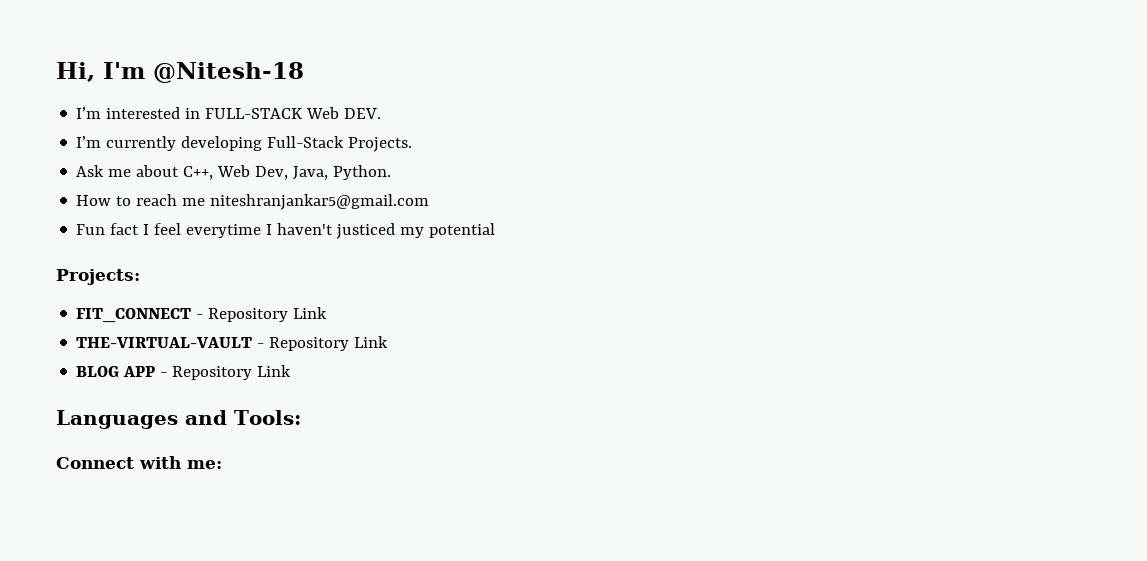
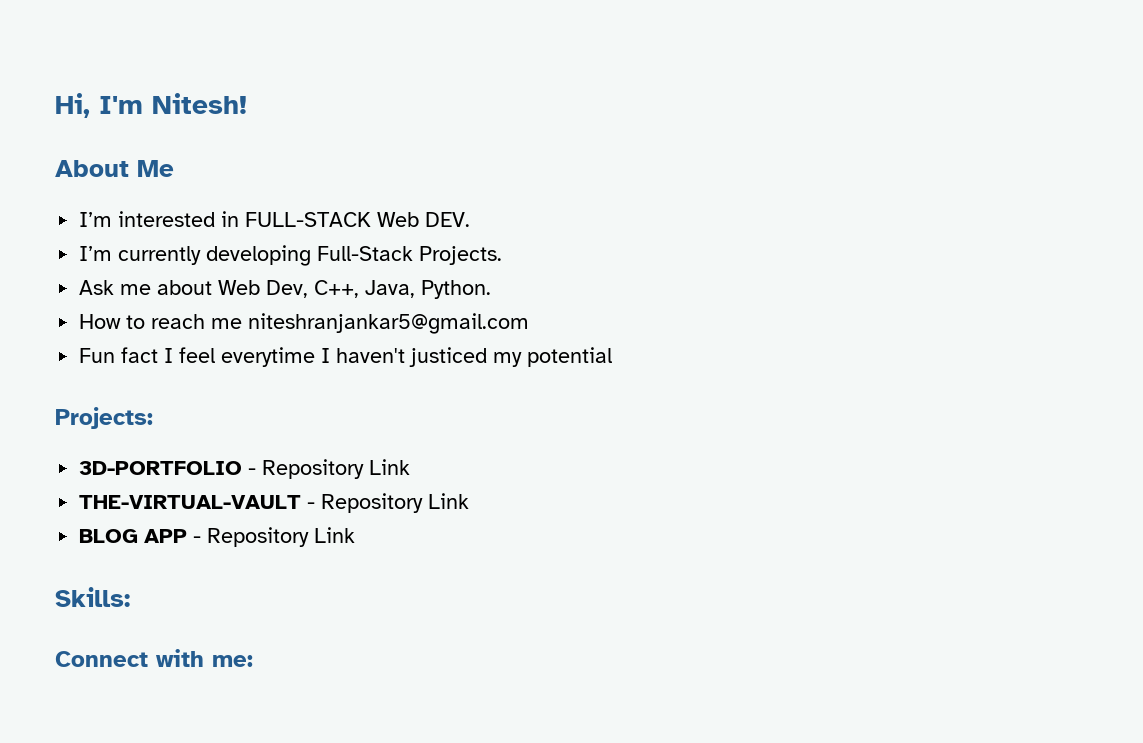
- Hi, I'm @Nitesh-18
+ Hi, I'm Nitesh!
+ About Me
- Ask me about C++, Web Dev, Java, Python.
+ Ask me about Web Dev, C++, Java, Python.
- FIT_CONNECT - Repository Link
+ 3D-PORTFOLIO - Repository Link
- Languages and Tools:
+ Skills:

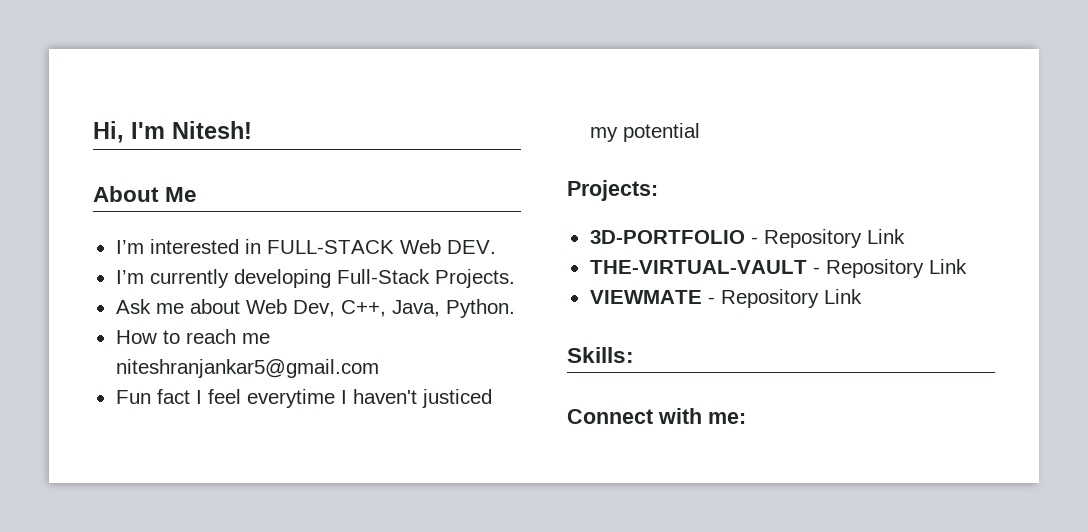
- BLOG APP - Repository Link
+ VIEWMATE - Repository Link

